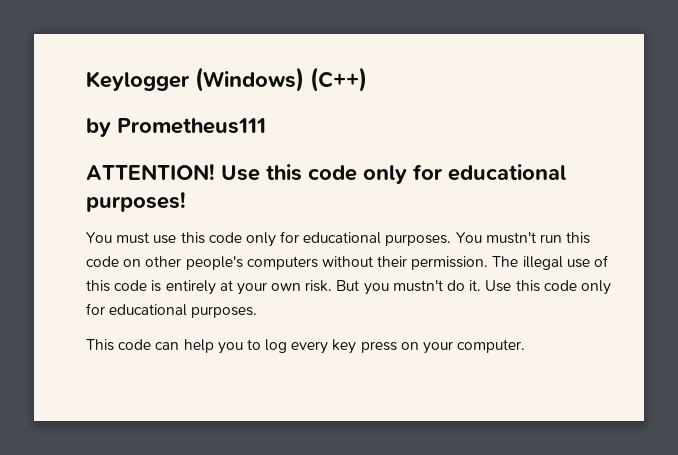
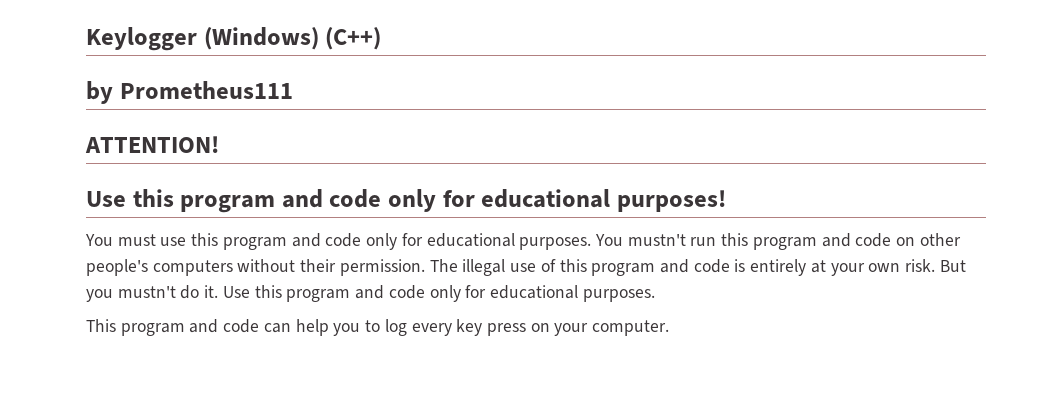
- ATTENTION! Use this code only for educational purposes!
+ ATTENTION!
+ Use this program and code only for educational purposes!
- You must use this code only for educational purposes.
+ You must use this program and code only for educational purposes.
- You mustn't run this code on other people's computers without their permission.
+ You mustn't run this program and code on other people's computers without their permission.
- The illegal use of this code is entirely at your own risk.
+ The illegal use of this program and code is entirely at your own risk.
- Use this code only for educational purposes.
+ Use this program and code only for educational purposes.
- This code can help you to log every key press on your computer.
+ This program and code can help you to log every key press on your computer.

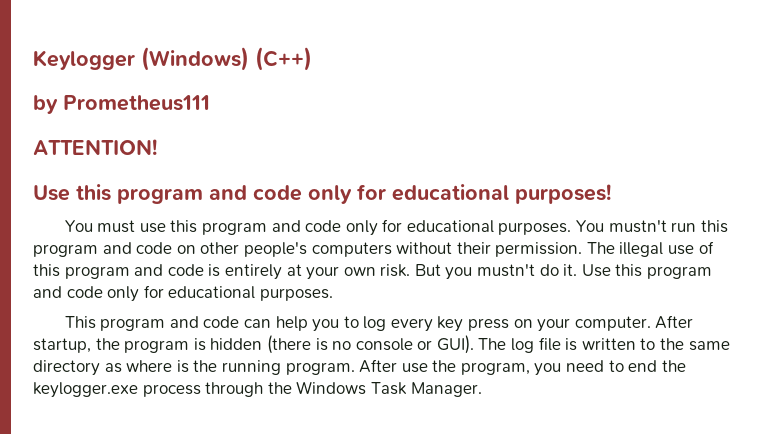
+ After startup, the program is hidden (there is no console or GUI). The log file is written to the same directory as where is the running program. After use the program, you need to end the keylogger.exe process through the Windows Task Manager.

